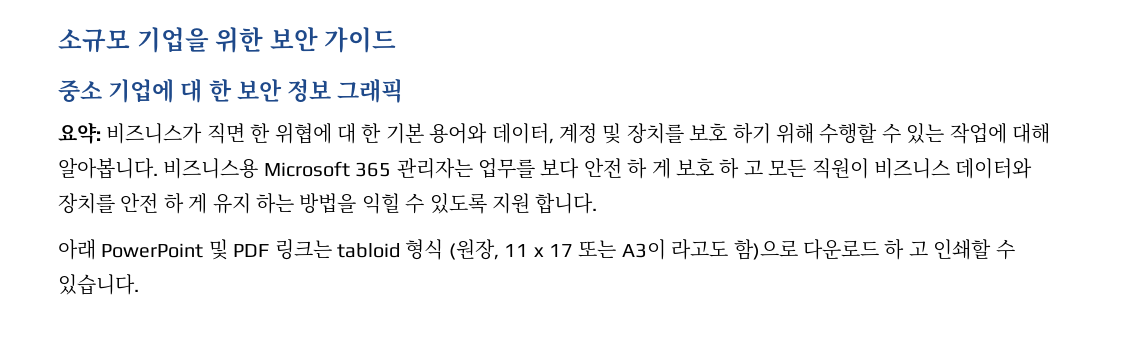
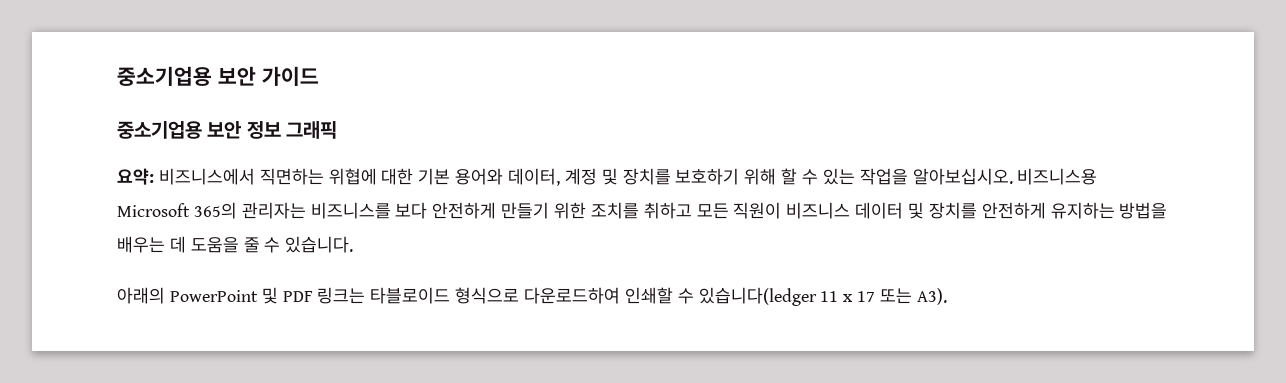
- 소규모 기업을 위한 보안 가이드
+ 중소기업용 보안 가이드
- 중소 기업에 대 한 보안 정보 그래픽
+ 중소기업용 보안 정보 그래픽
- 요약: 비즈니스가 직면 한 위협에 대 한 기본 용어와 데이터, 계정 및 장치를 보호 하기 위해 수행할 수 있는 작업에 대해 알아봅니다. 비즈니스용 Microsoft 365 관리자는 업무를 보다 안전 하 게 보호 하 고 모든 직원이 비즈니스 데이터와 장치를 안전 하 게 유지 하는 방법을 익힐 수 있도록 지원 합니다.
- 아래 PowerPoint 및 PDF 링크는 tabloid 형식 (원장, 11 x 17 또는 A3이 라고도 함)으로 다운로드 하 고 인쇄할 수 있습니다.
+ 요약: 비즈니스에서 직면하는 위협에 대한 기본 용어와 데이터, 계정 및 장치를 보호하기 위해 할 수 있는 작업을 알아보십시오. 비즈니스용 Microsoft 365의 관리자는 비즈니스를 보다 안전하게 만들기 위한 조치를 취하고 모든 직원이 비즈니스 데이터 및 장치를 안전하게 유지하는 방법을 배우는 데 도움을 줄 수 있습니다.
+ 아래의 PowerPoint 및 PDF 링크는 타블로이드 형식으로 다운로드하여 인쇄할 수 있습니다(ledger 11 x 17 또는 A3).

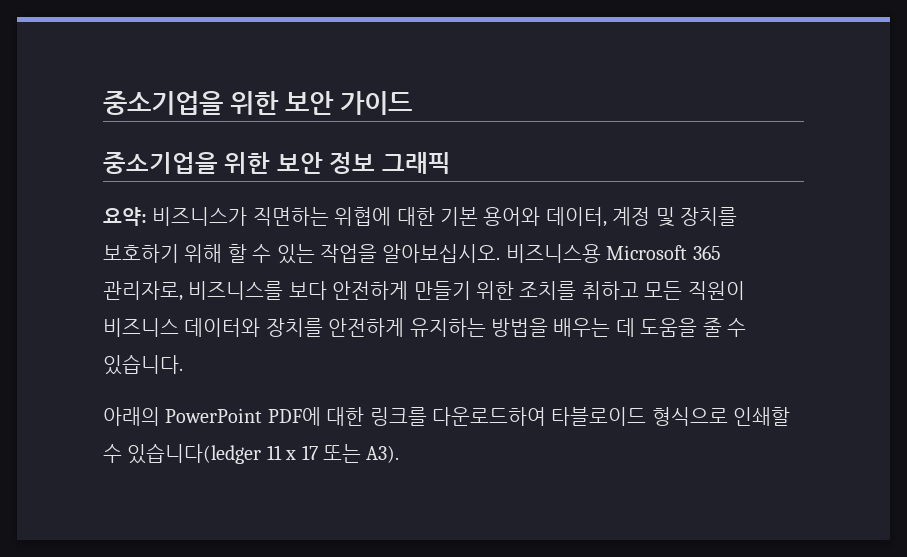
- 중소기업용 보안 가이드
+ 중소기업을 위한 보안 가이드
- 중소기업용 보안 정보 그래픽
+ 중소기업을 위한 보안 정보 그래픽
- 요약: 비즈니스에서 직면하는 위협에 대한 기본 용어와 데이터, 계정 및 장치를 보호하기 위해 할 수 있는 작업을 알아보십시오.
+ 요약: 비즈니스가 직면하는 위협에 대한 기본 용어와 데이터, 계정 및 장치를 보호하기 위해 할 수 있는 작업을 알아보십시오.
- 비즈니스용 Microsoft 365의 관리자는 비즈니스를 보다 안전하게 만들기 위한 조치를 취하고 모든 직원이 비즈니스 데이터 및 장치를 안전하게 유지하는 방법을 배우는 데 도움을 줄 수 있습니다.
+ 비즈니스용 Microsoft 365 관리자로, 비즈니스를 보다 안전하게 만들기 위한 조치를 취하고 모든 직원이 비즈니스 데이터와 장치를 안전하게 유지하는 방법을 배우는 데 도움을 줄 수 있습니다.
- 아래의 PowerPoint 및 PDF 링크는 타블로이드 형식으로 다운로드하여 인쇄할 수 있습니다(ledger 11 x 17 또는 A3).
+ 아래의 PowerPoint PDF에 대한 링크를 다운로드하여 타블로이드 형식으로 인쇄할 수 있습니다(ledger 11 x 17 또는 A3).

